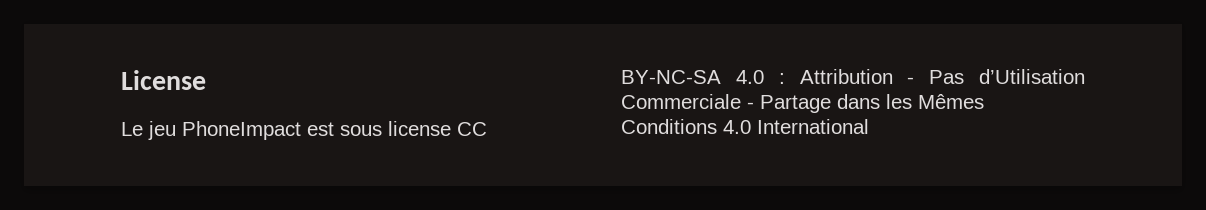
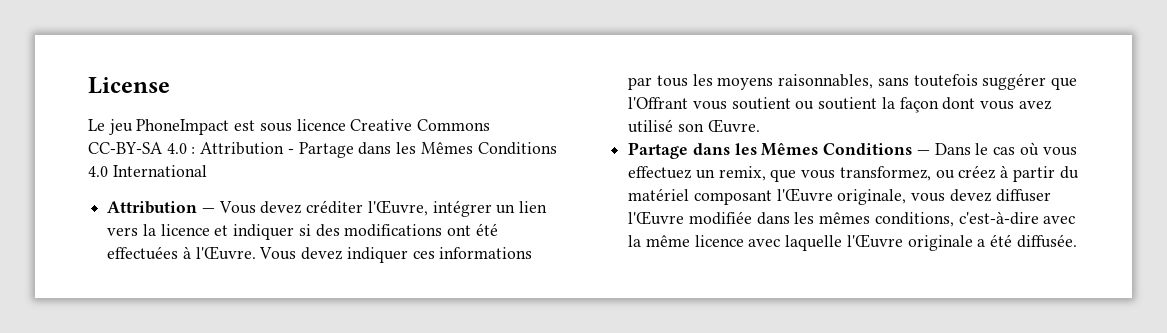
- Le jeu PhoneImpact est sous license CC BY-NC-SA 4.0 : Attribution - Pas d’Utilisation Commerciale - Partage dans les Mêmes Conditions 4.0 International
+ Le jeu PhoneImpact est sous licence Creative Commons CC-BY-SA 4.0 : Attribution - Partage dans les Mêmes Conditions 4.0 International
+ Attribution — Vous devez créditer l'Œuvre, intégrer un lien vers la licence et indiquer si des modifications ont été effectuées à l'Œuvre. Vous devez indiquer ces informations par tous les moyens raisonnables, sans toutefois suggérer que l'Offrant vous soutient ou soutient la façon dont vous avez utilisé son Œuvre.
+ Partage dans les Mêmes Conditions — Dans le cas où vous effectuez un remix, que vous transformez, ou créez à partir du matériel composant l'Œuvre originale, vous devez diffuser l'Œuvre modifiée dans les mêmes conditions, c'est-à-dire avec la même licence avec laquelle l'Œuvre originale a été diffusée.

